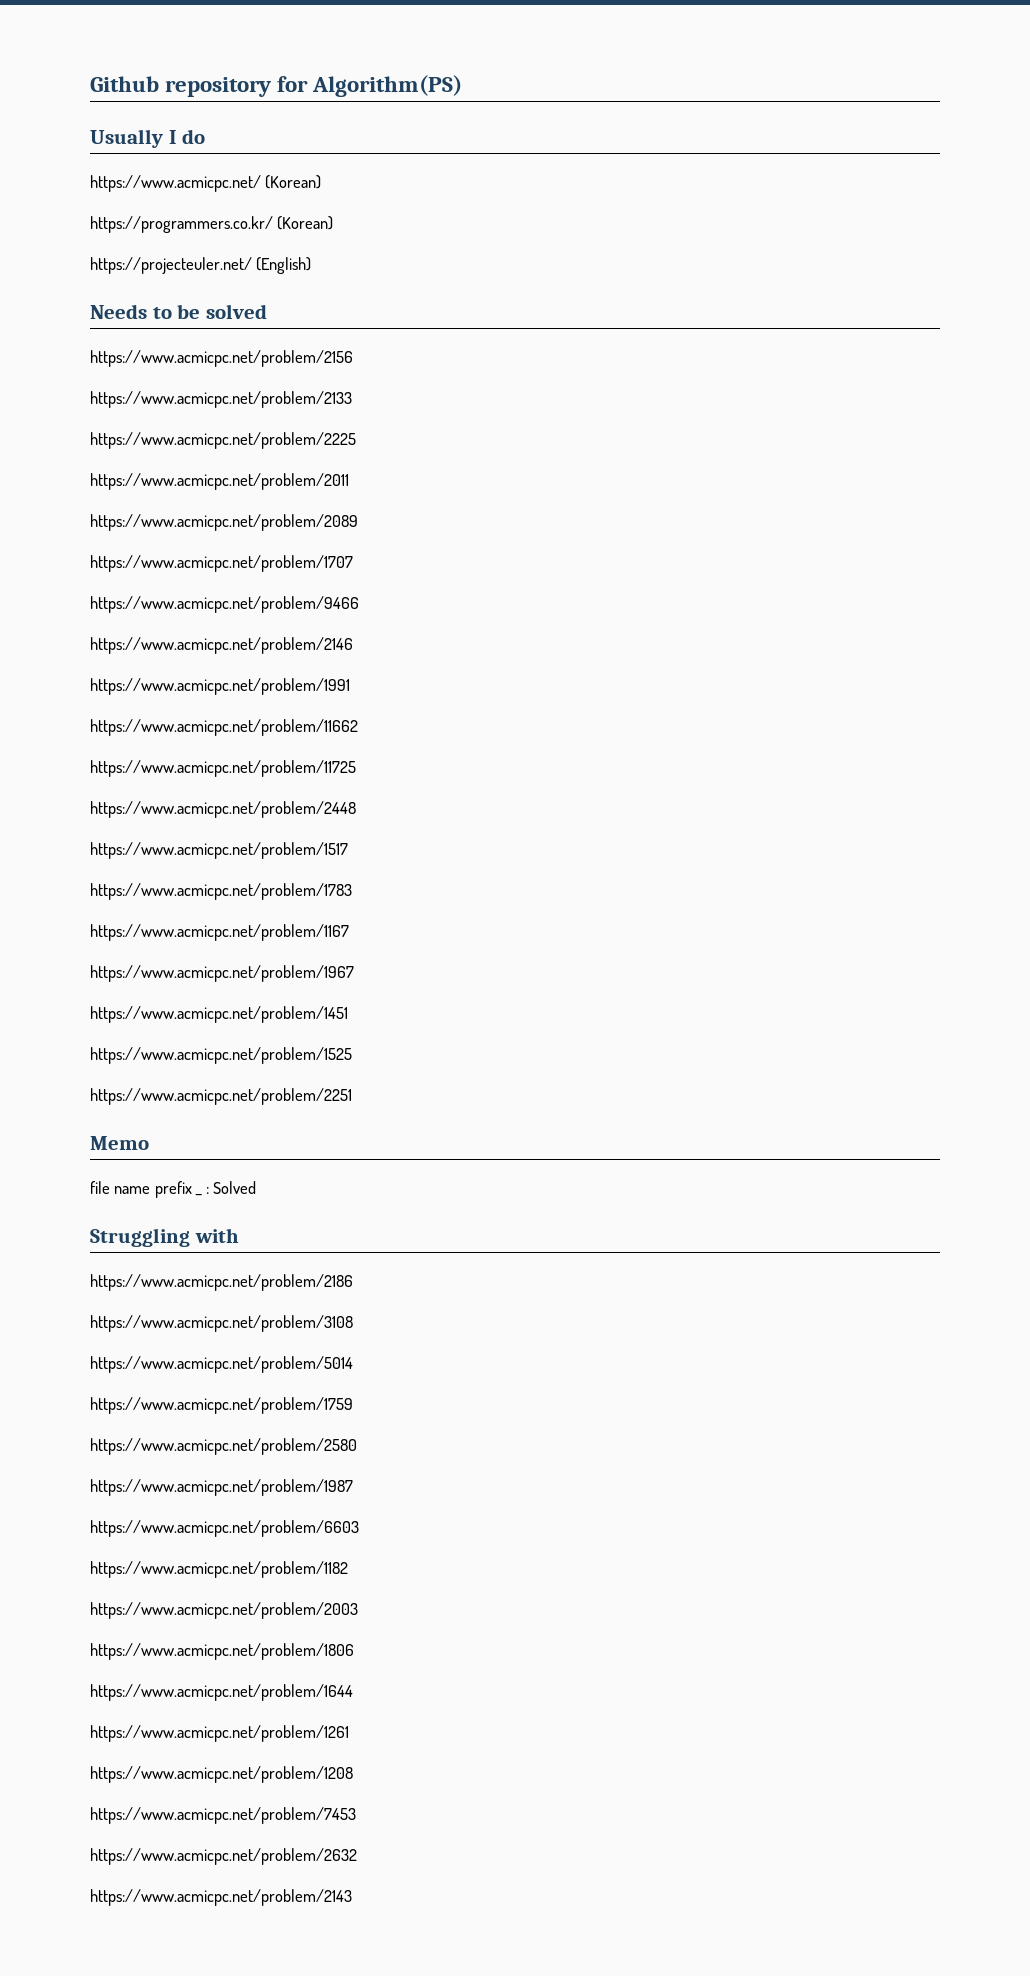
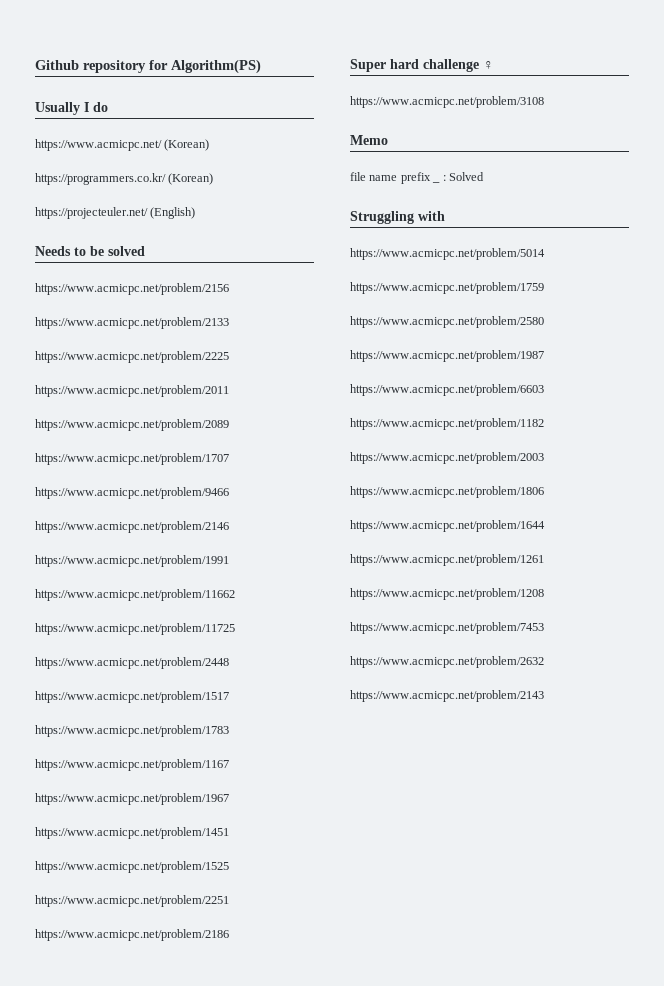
+ https://www.acmicpc.net/problem/2186
+ Super hard challenge ♀
+ https://www.acmicpc.net/problem/3108
- https://www.acmicpc.net/problem/2186
- https://www.acmicpc.net/problem/3108

